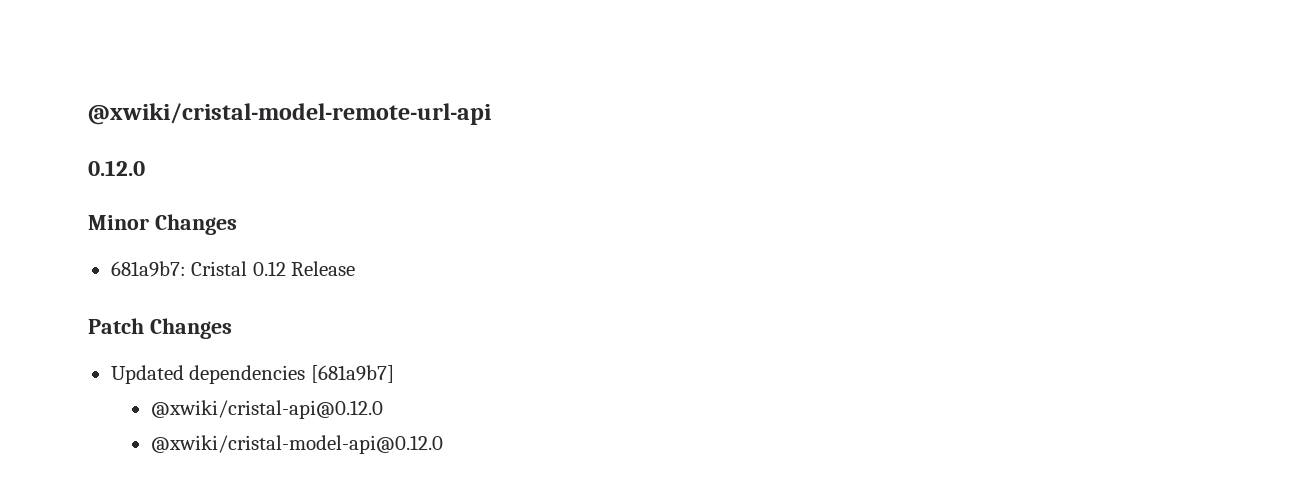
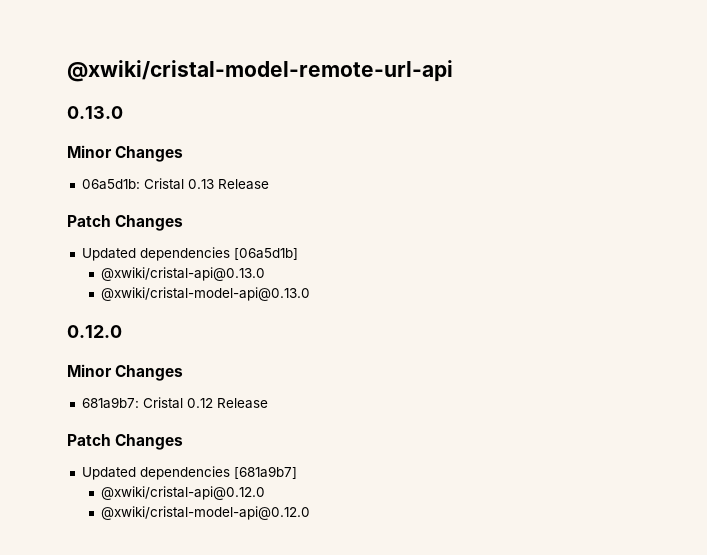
+ 0.13.0
+ Minor Changes
+ 06a5d1b: Cristal 0.13 Release
+ Patch Changes
+ Updated dependencies [06a5d1b]
+ @xwiki/cristal-api@0.13.0
+ @xwiki/cristal-model-api@0.13.0

